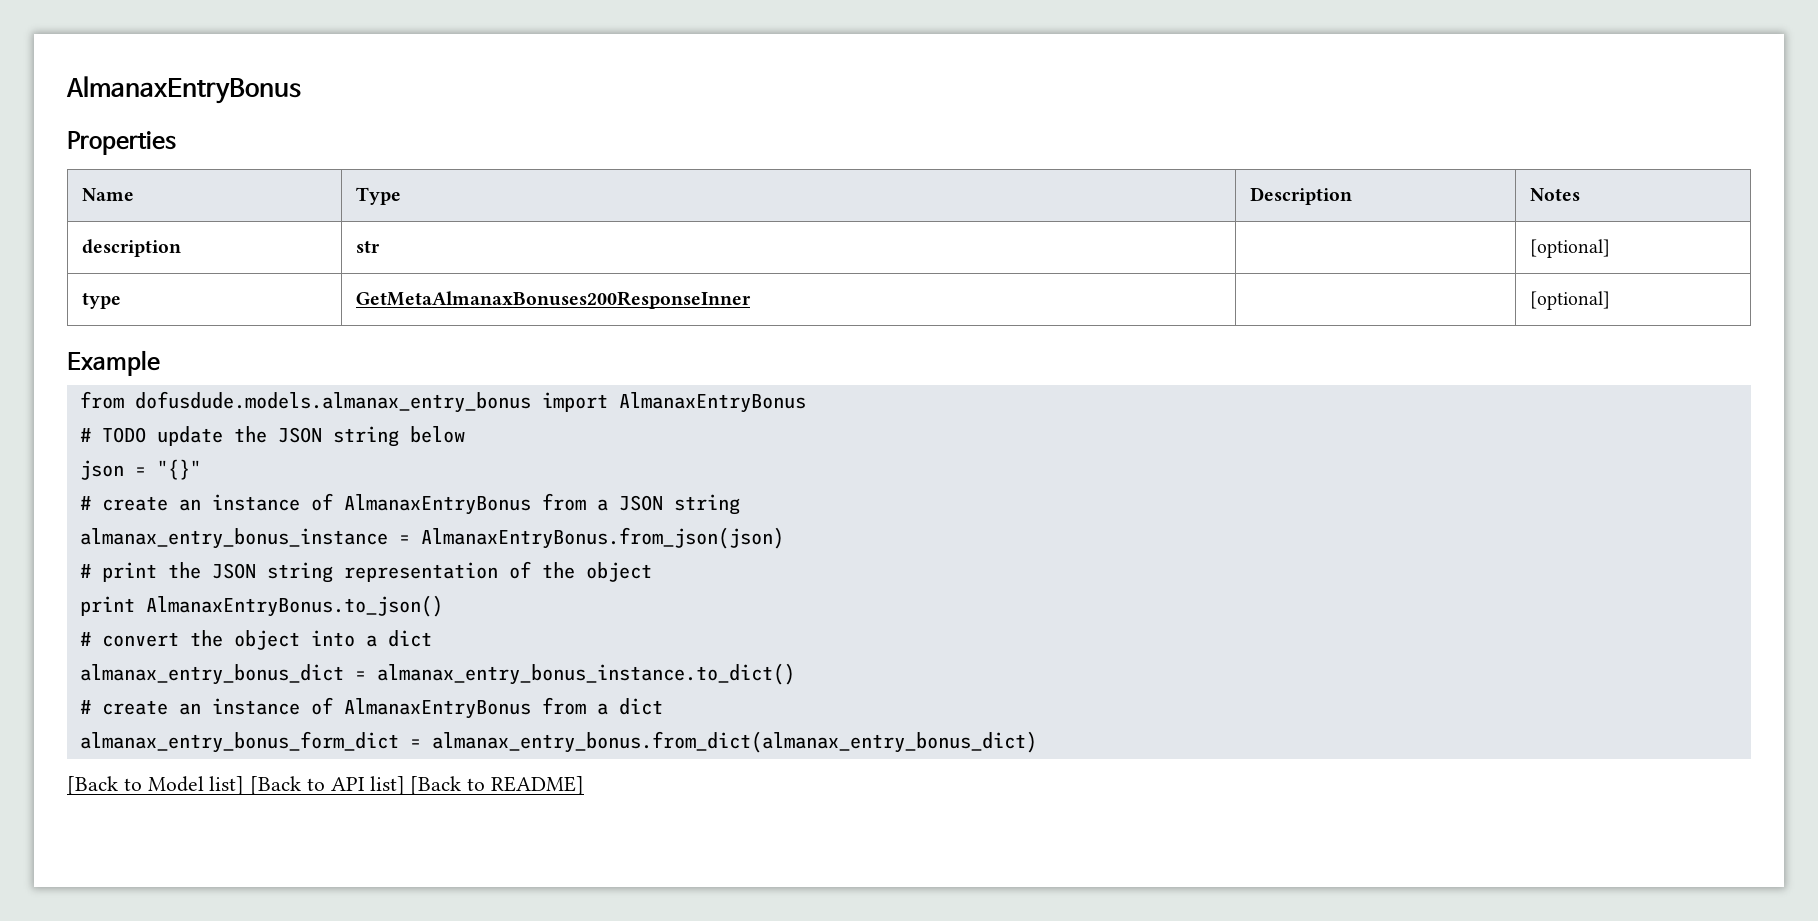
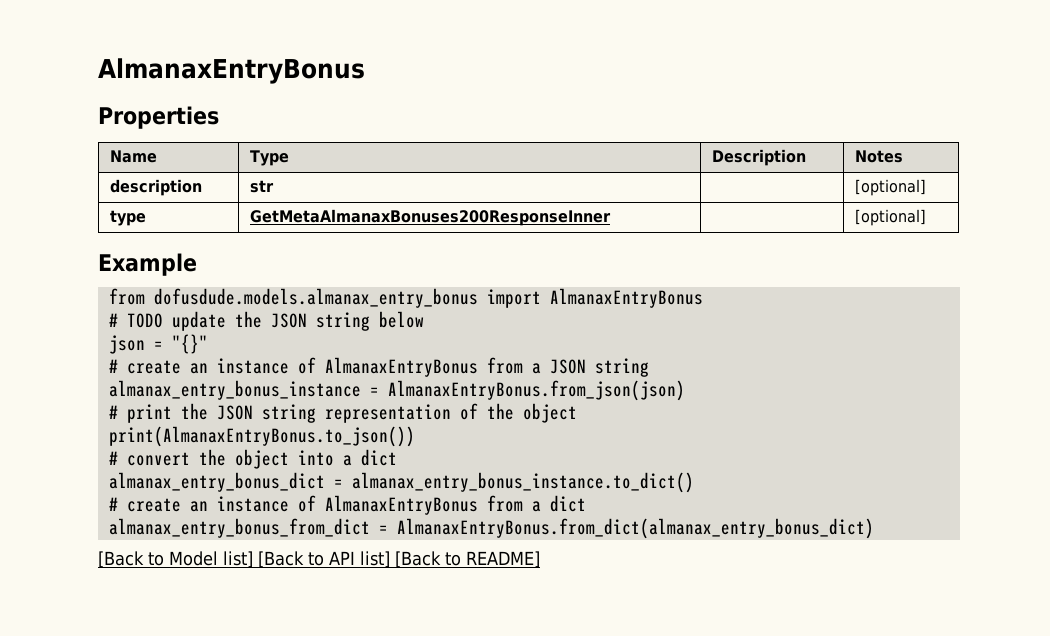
- print AlmanaxEntryBonus.to_json()
+ print(AlmanaxEntryBonus.to_json())
- almanax_entry_bonus_form_dict = almanax_entry_bonus.from_dict(almanax_entry_bonus_dict)
+ almanax_entry_bonus_from_dict = AlmanaxEntryBonus.from_dict(almanax_entry_bonus_dict)

